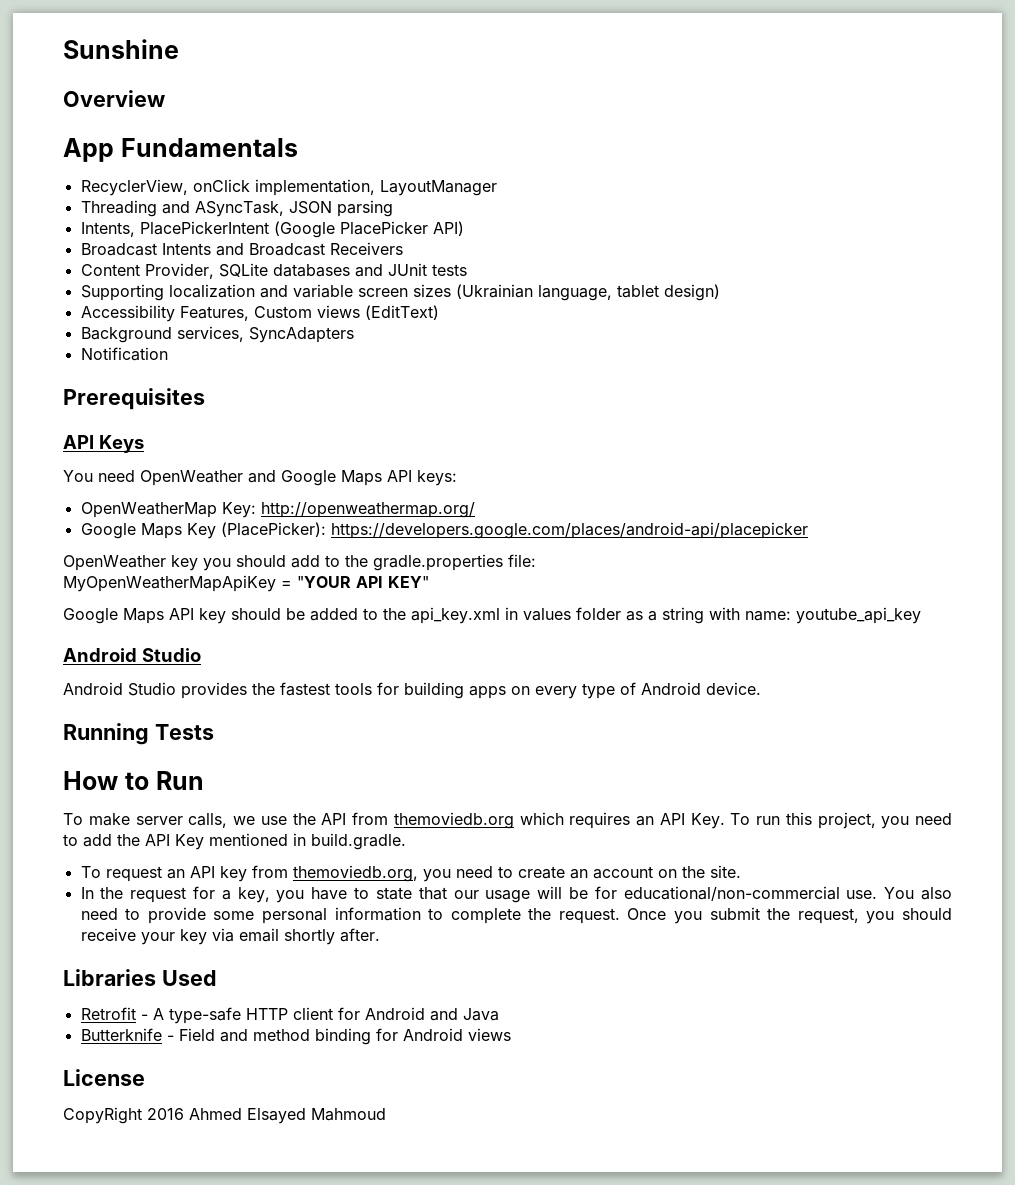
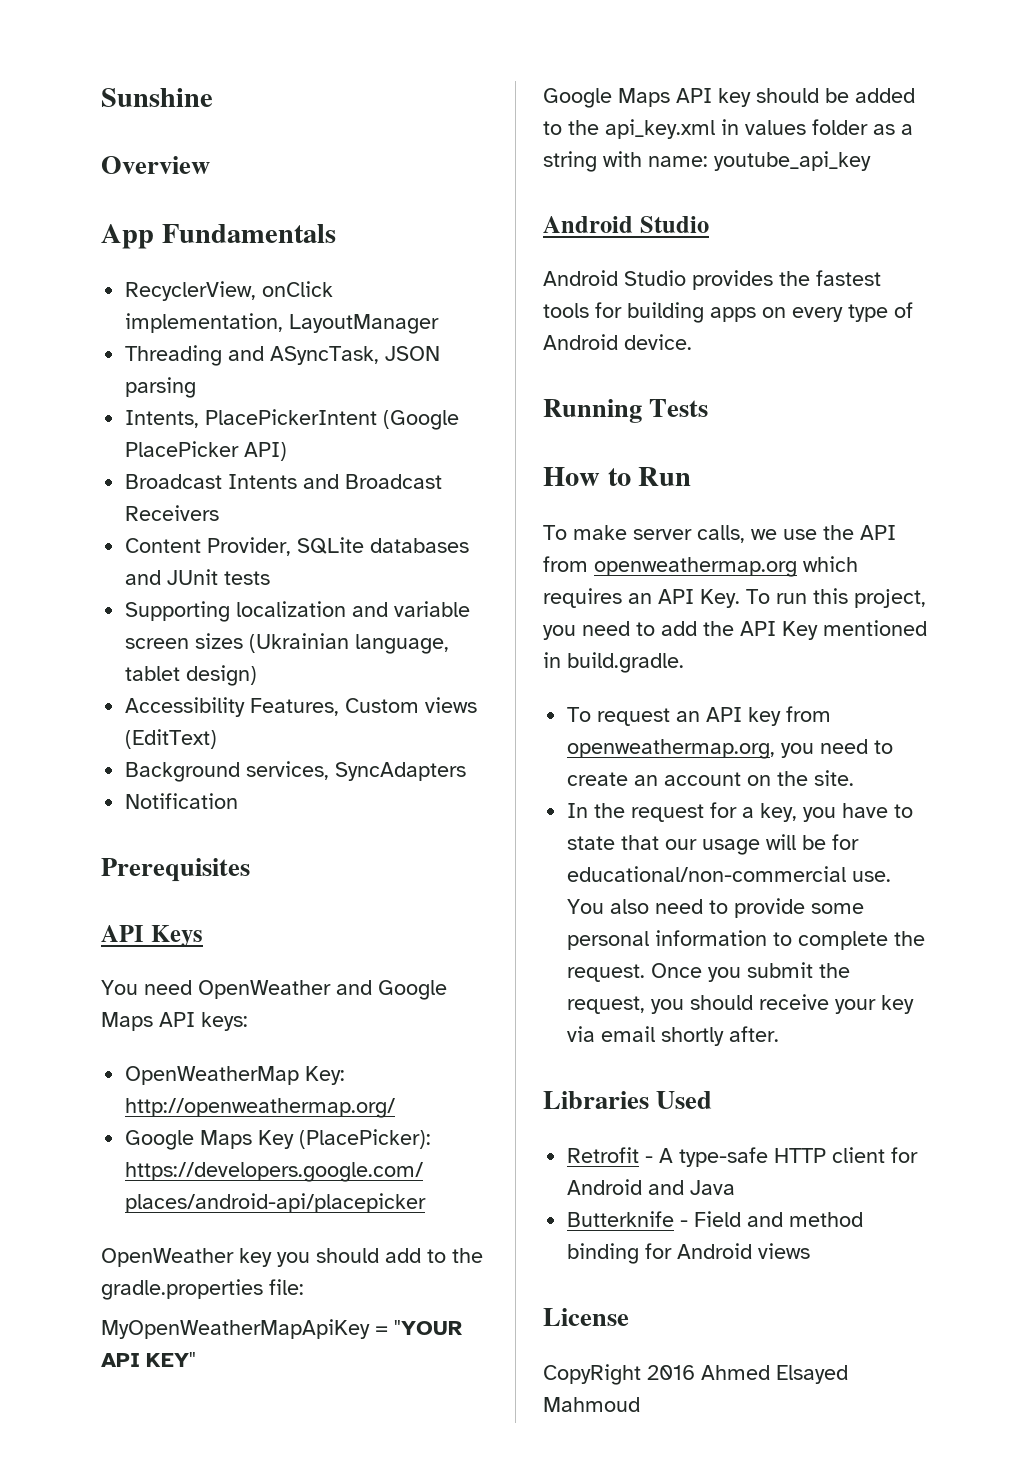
- To make server calls, we use the API from themoviedb.org which requires an API Key. To run this project, you need to add the API Key mentioned in build.gradle.
+ To make server calls, we use the API from openweathermap.org which requires an API Key. To run this project, you need to add the API Key mentioned in build.gradle.
- To request an API key from themoviedb.org, you need to create an account on the site.
+ To request an API key from openweathermap.org, you need to create an account on the site.

